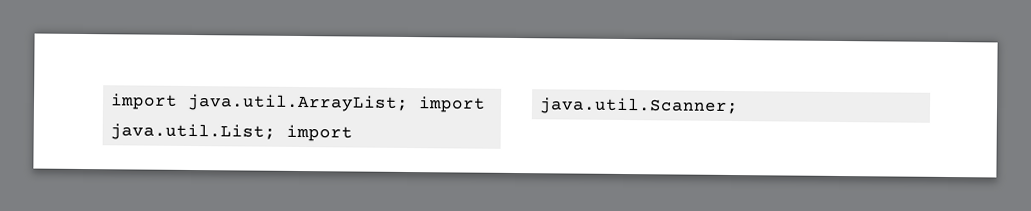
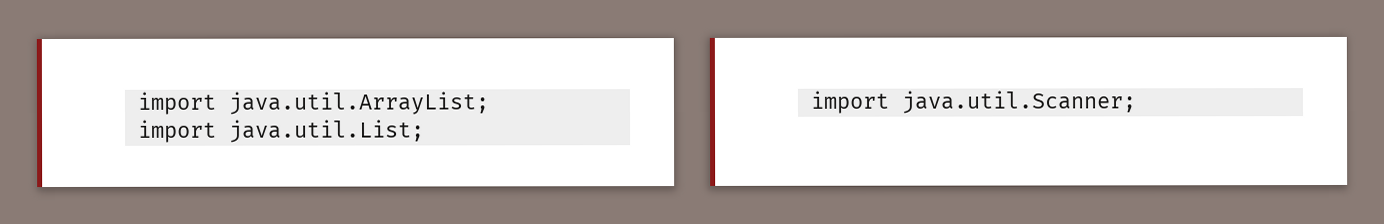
- import java.util.ArrayList; import java.util.List; import java.util.Scanner;
+ import java.util.ArrayList;
+ import java.util.List;
+ import java.util.Scanner;

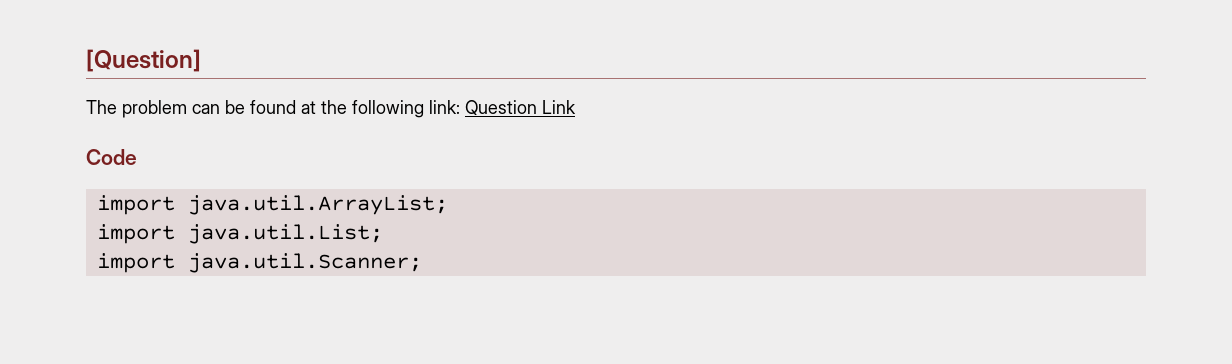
+ [Question]
+ The problem can be found at the following link: Question Link
+ Code

